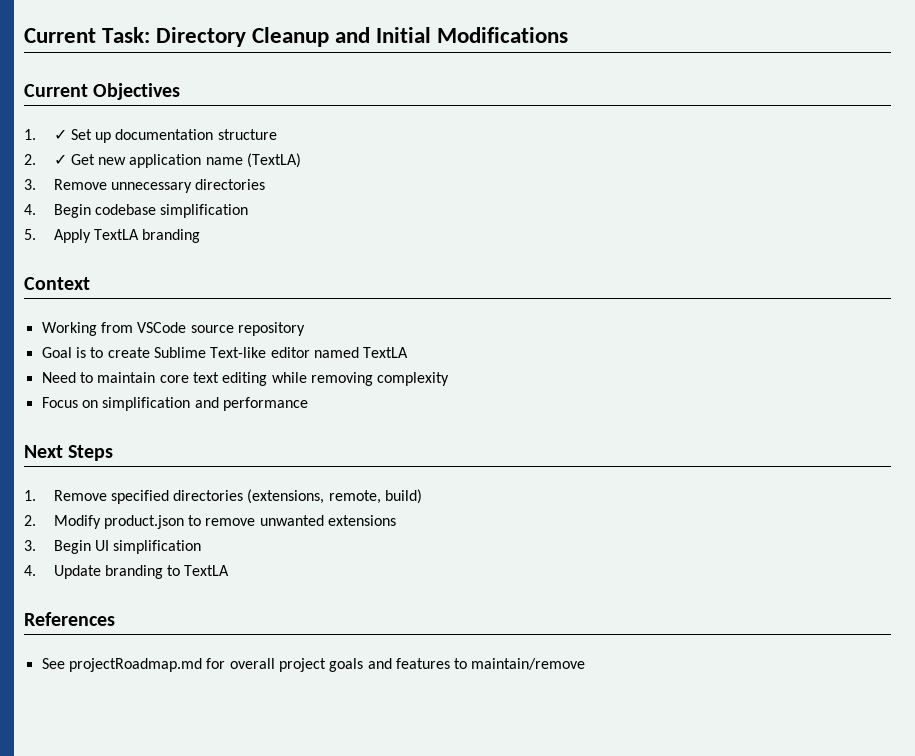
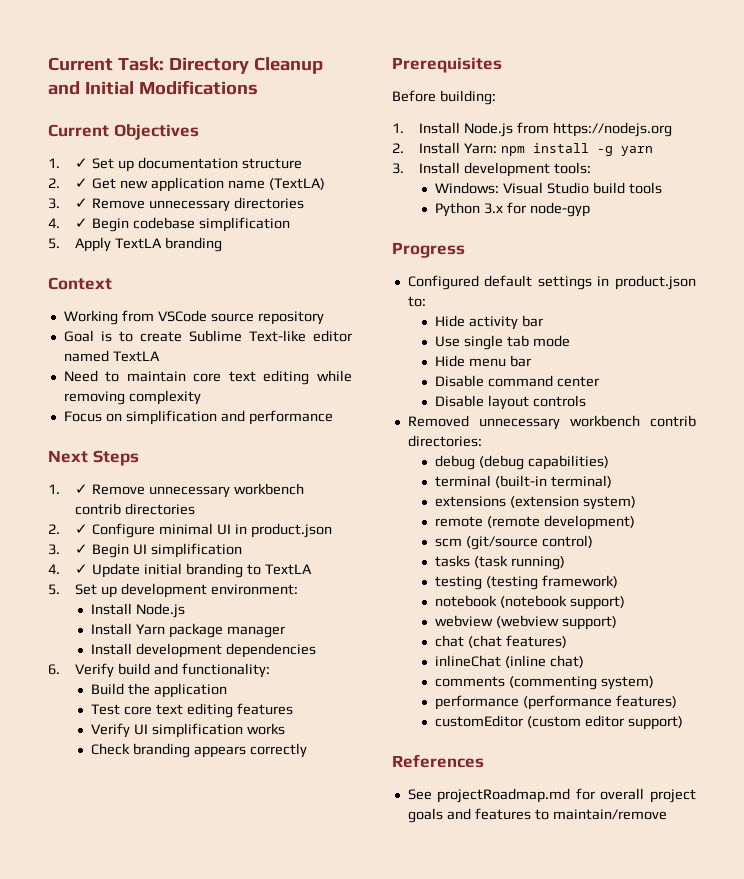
- 3. Remove unnecessary directories
+ 3. ✓ Remove unnecessary directories
- 4. Begin codebase simplification
+ 4. ✓ Begin codebase simplification
- 1. Remove specified directories (extensions, remote, build)
- 2. Modify product.json to remove unwanted extensions
- 3. Begin UI simplification
+ 1. ✓ Remove unnecessary workbench contrib directories
+ 2. ✓ Configure minimal UI in product.json
+ 3. ✓ Begin UI simplification
- 4. Update branding to TextLA
+ 4. ✓ Update initial branding to TextLA
+ 5. Set up development environment:
+ Install Node.js
+ Install Yarn package manager
+ Install development dependencies
+ 6. Verify build and functionality:
+ Build the application
+ Test core text editing features
+ Verify UI simplification works
+ Check branding appears correctly
+ Prerequisites
+ Before building:
+ 1. Install Node.js from https://nodejs.org
+ 2. Install Yarn: npm install -g yarn
+ 3. Install development tools:
+ Windows: Visual Studio build tools
+ Python 3.x for node-gyp
+ Progress
+ Configured default settings in product.json to:
+ Hide activity bar
+ Use single tab mode
+ Hide menu bar
+ Disable command center
+ Disable layout controls
+ Removed unnecessary workbench contrib directories:
+ debug (debug capabilities)
+ terminal (built-in terminal)
+ extensions (extension system)
+ remote (remote development)
+ scm (git/source control)
+ tasks (task running)
+ testing (testing framework)
+ notebook (notebook support)
+ webview (webview support)
+ chat (chat features)
+ inlineChat (inline chat)
+ comments (commenting system)
+ performance (performance features)
+ customEditor (custom editor support)

